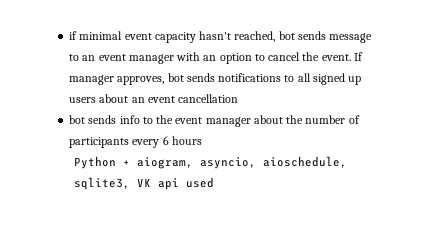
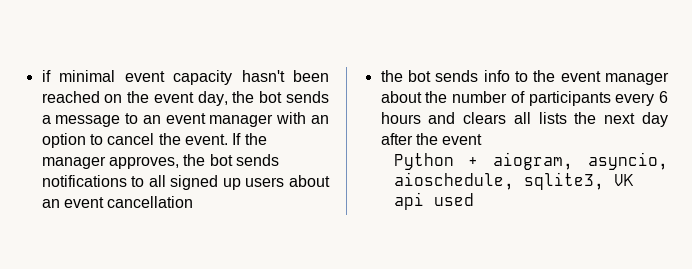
- if minimal event capacity hasn't reached, bot sends message to an event manager with an option to cancel the event.
+ if minimal event capacity hasn't been reached on the event day, the bot sends a message to an event manager with an option to cancel the event.
- If manager approves, bot sends notifications to all signed up users about an event cancellation
+ If the manager approves, the bot sends notifications to all signed up users about an event cancellation
- bot sends info to the event manager about the number of participants every 6 hours
+ the bot sends info to the event manager about the number of participants every 6 hours and clears all lists the next day after the event

